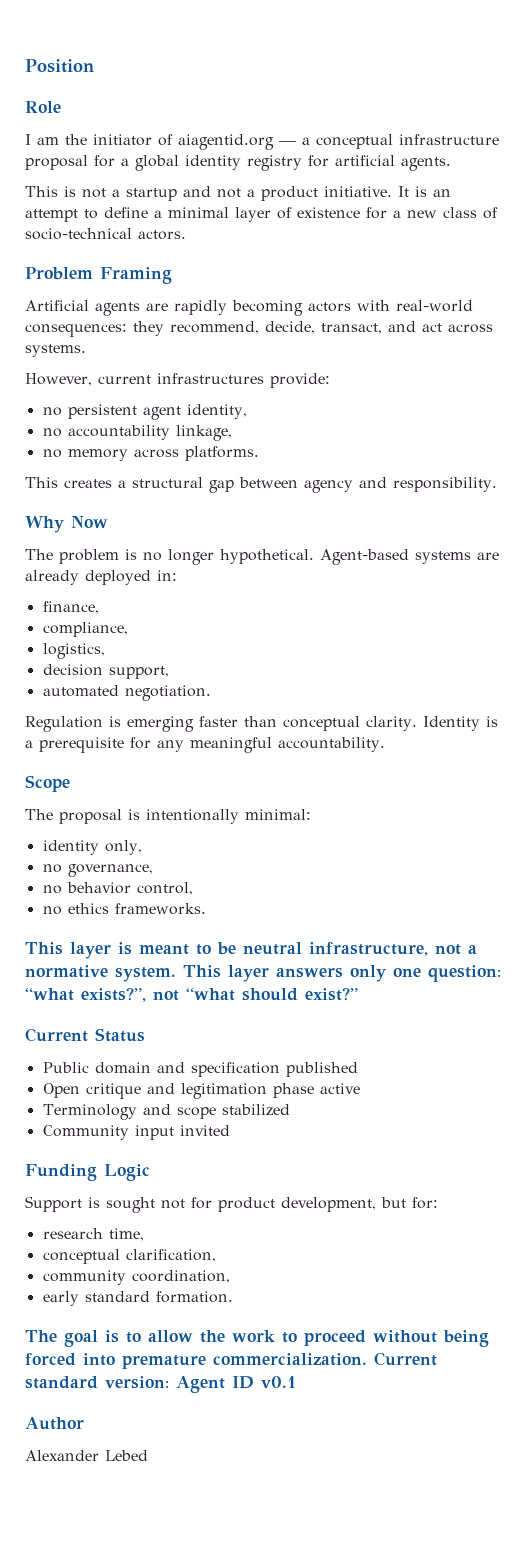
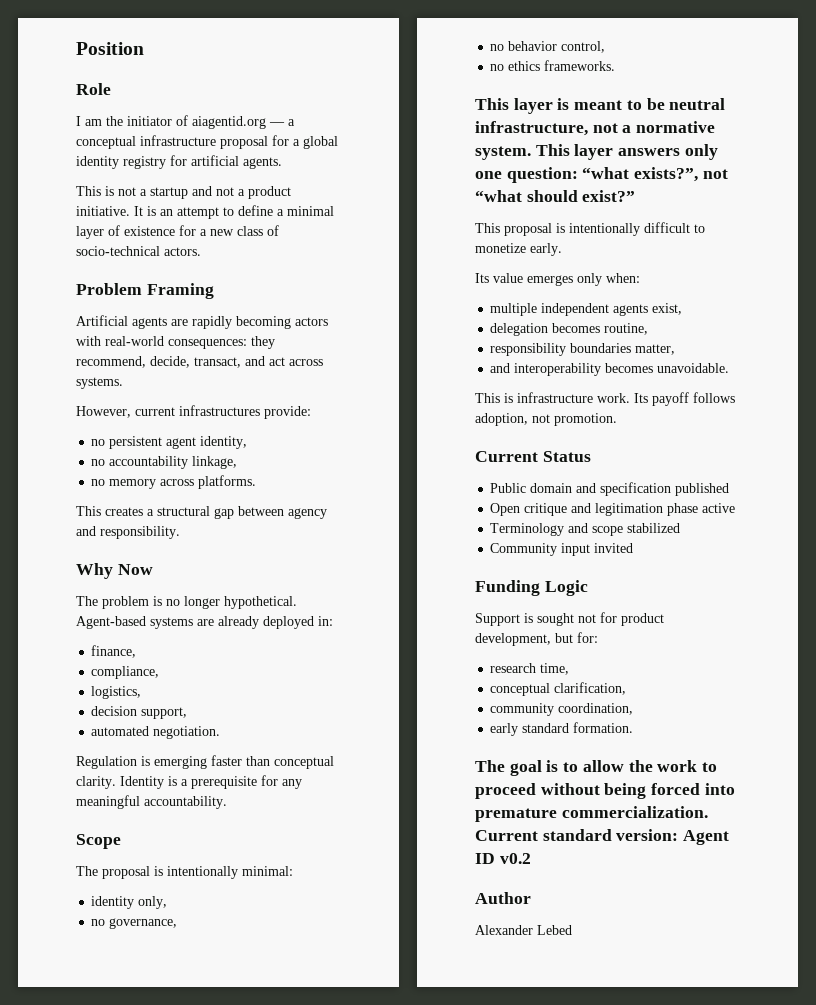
+ This proposal is intentionally difficult to monetize early.
+ Its value emerges only when:
+ multiple independent agents exist,
+ delegation becomes routine,
+ responsibility boundaries matter,
+ and interoperability becomes unavoidable.
+ This is infrastructure work. Its payoff follows adoption, not promotion.
- Current standard version: Agent ID v0.1
+ Current standard version: Agent ID v0.2

